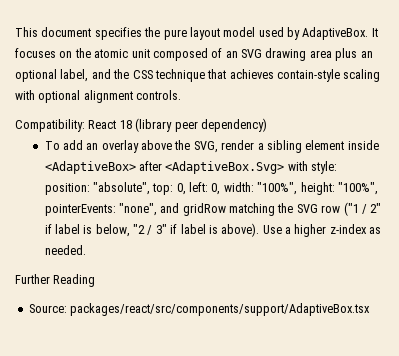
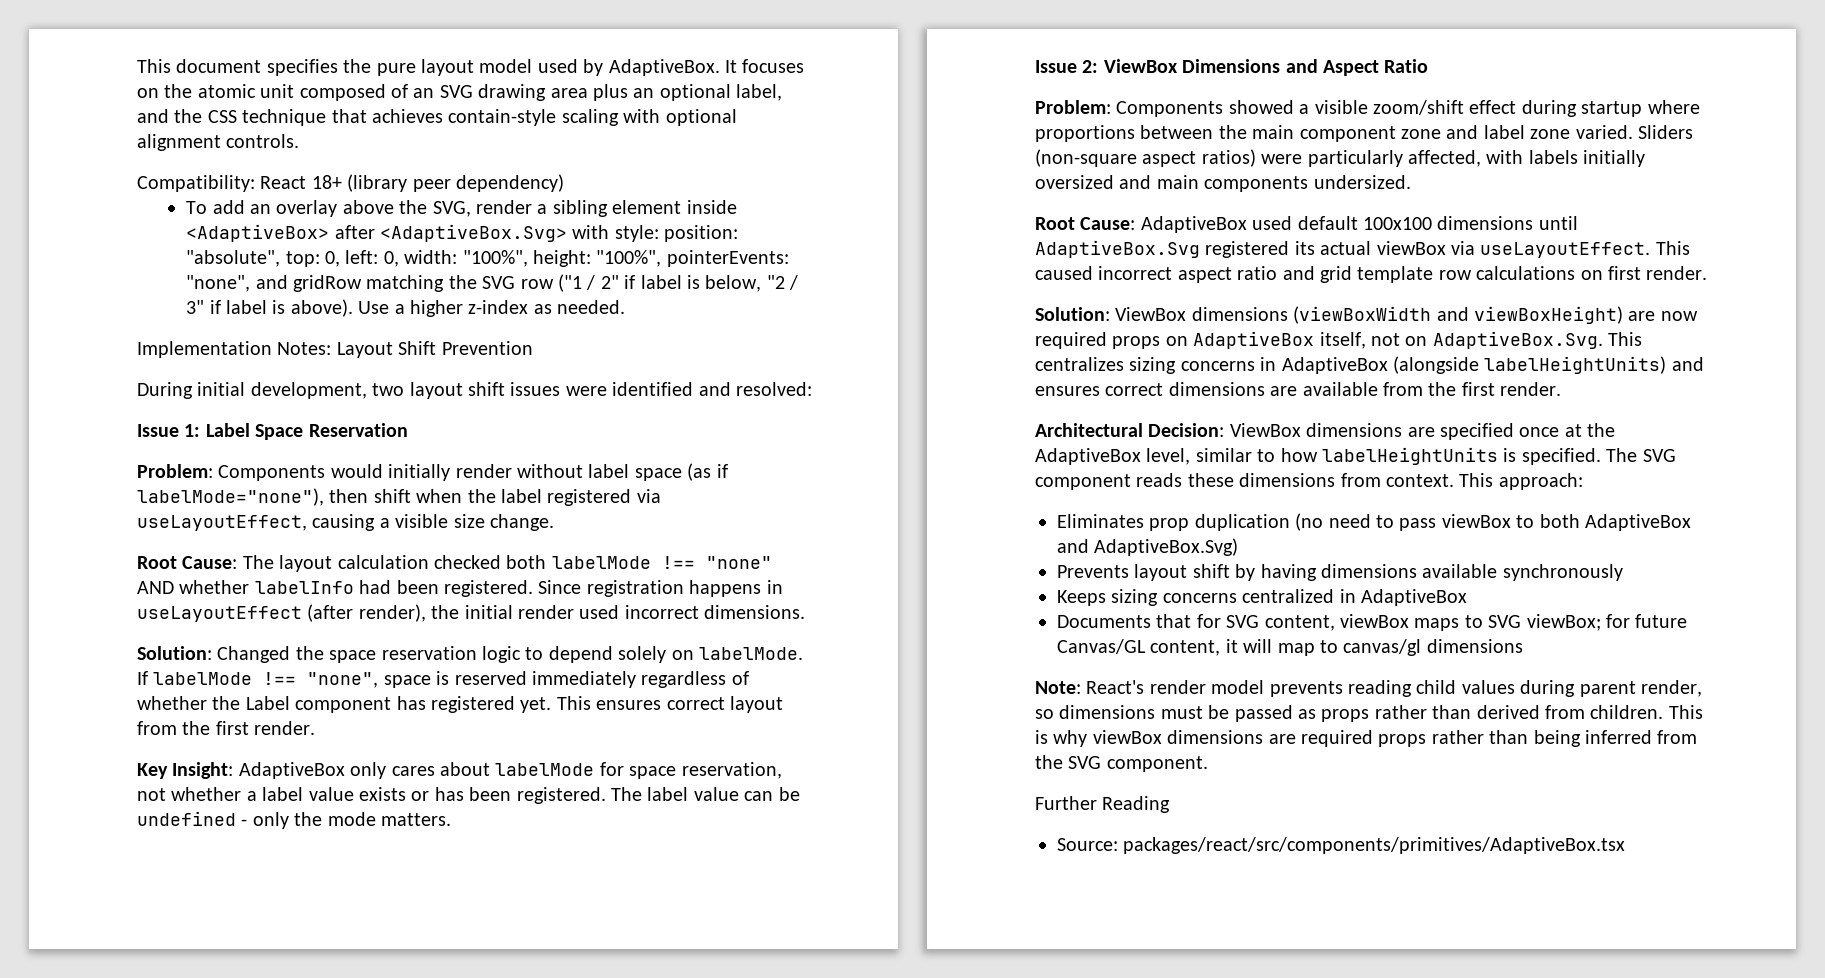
- Compatibility: React 18 (library peer dependency)
+ Compatibility: React 18+ (library peer dependency)
+ Implementation Notes: Layout Shift Prevention
+ During initial development, two layout shift issues were identified and resolved:
+ Issue 1: Label Space Reservation
+ Problem: Components would initially render without label space (as if labelMode="none"), then shift when the label registered via useLayoutEffect, causing a visible size change.
+ Root Cause: The layout calculation checked both labelMode !== "none" AND whether labelInfo had been registered. Since registration happens in useLayoutEffect (after render), the initial render used incorrect dimensions.
+ Solution: Changed the space reservation logic to depend solely on labelMode. If labelMode !== "none", space is reserved immediately regardless of whether the Label component has registered yet. This ensures correct layout from the first render.
+ Key Insight: AdaptiveBox only cares about labelMode for space reservation, not whether a label value exists or has been registered. The label value can be undefined - only the mode matters.
+ Issue 2: ViewBox Dimensions and Aspect Ratio
+ Problem: Components showed a visible zoom/shift effect during startup where proportions between the main component zone and label zone varied. Sliders (non-square aspect ratios) were particularly affected, with labels initially oversized and main components undersized.
+ Root Cause: AdaptiveBox used default 100x100 dimensions until AdaptiveBox.Svg registered its actual viewBox via useLayoutEffect. This caused incorrect aspect ratio and grid template row calculations on first render.
+ Solution: ViewBox dimensions (viewBoxWidth and viewBoxHeight) are now required props on AdaptiveBox itself, not on AdaptiveBox.Svg. This centralizes sizing concerns in AdaptiveBox (alongside labelHeightUnits) and ensures correct dimensions are available from the first render.
+ Architectural Decision: ViewBox dimensions are specified once at the AdaptiveBox level, similar to how labelHeightUnits is specified. The SVG component reads these dimensions from context. This approach:
+ Eliminates prop duplication (no need to pass viewBox to both AdaptiveBox and AdaptiveBox.Svg)
+ Prevents layout shift by having dimensions available synchronously
+ Keeps sizing concerns centralized in AdaptiveBox
+ Documents that for SVG content, viewBox maps to SVG viewBox; for future Canvas/GL content, it will map to canvas/gl dimensions
+ Note: React's render model prevents reading child values during parent render, so dimensions must be passed as props rather than derived from children. This is why viewBox dimensions are required props rather than being inferred from the SVG component.
- Source: packages/react/src/components/support/AdaptiveBox.tsx
+ Source: packages/react/src/components/primitives/AdaptiveBox.tsx

